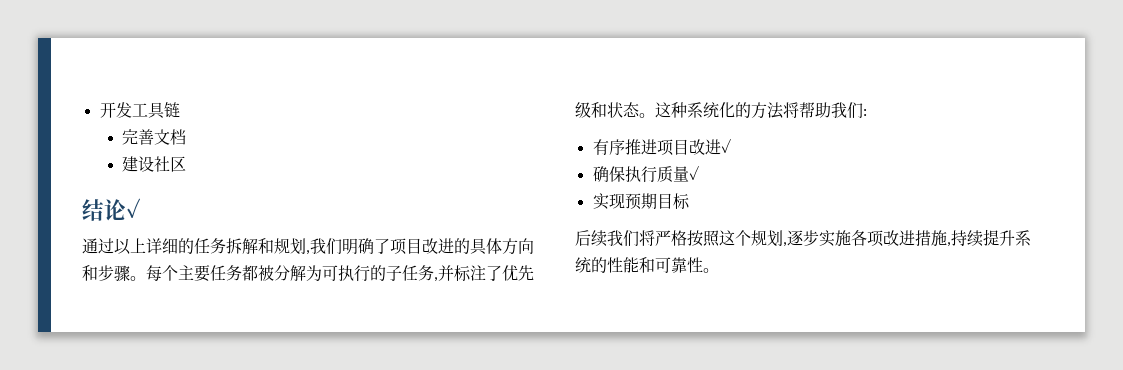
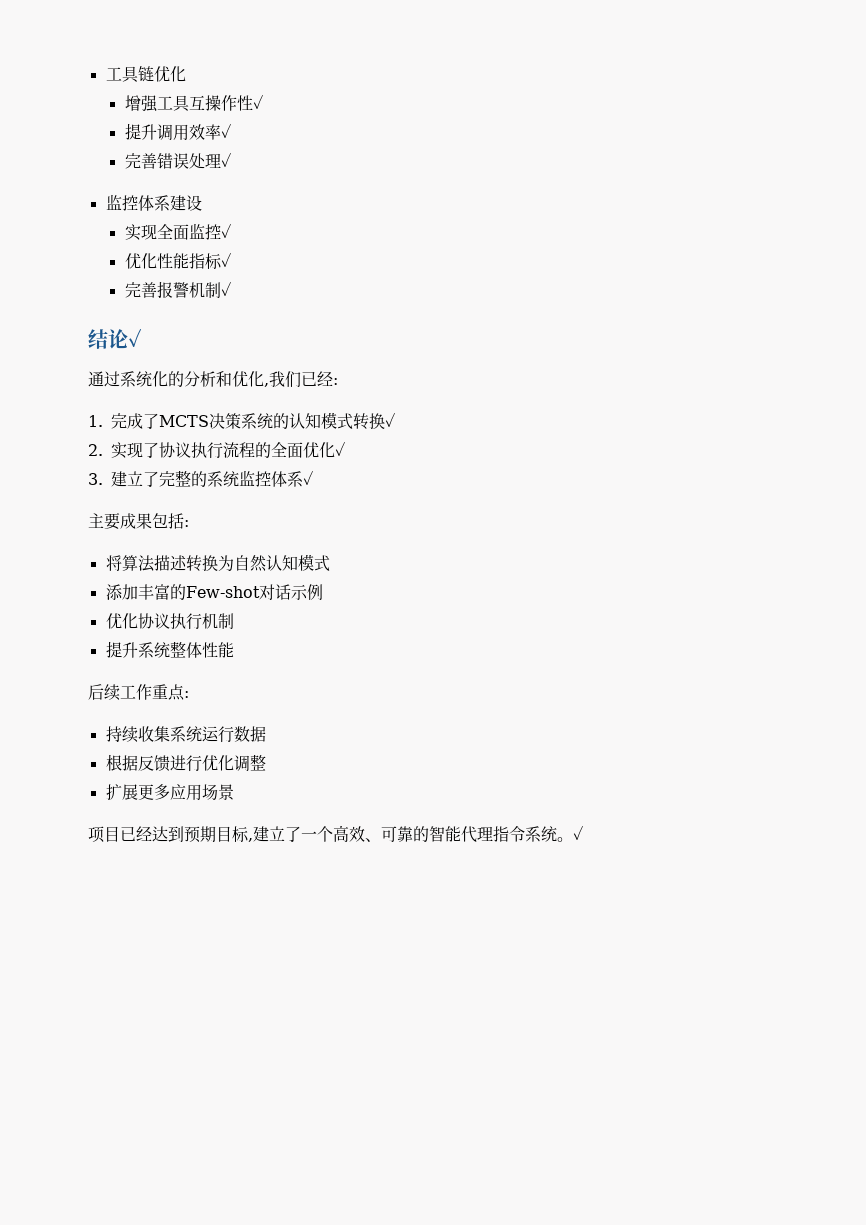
- 开发工具链
- 完善文档
- 建设社区
+ 工具链优化
+ 增强工具互操作性✓
+ 提升调用效率✓
+ 完善错误处理✓
+ 监控体系建设
+ 实现全面监控✓
+ 优化性能指标✓
+ 完善报警机制✓
  结论✓
- 通过以上详细的任务拆解和规划,我们明确了项目改进的具体方向和步骤。每个主要任务都被分解为可执行的子任务,并标注了优先级和状态。这种系统化的方法将帮助我们:
- 有序推进项目改进✓
- 确保执行质量✓
- 实现预期目标
- 后续我们将严格按照这个规划,逐步实施各项改进措施,持续提升系统的性能和可靠性。
+ 通过系统化的分析和优化,我们已经:
+ 1.完成了MCTS决策系统的认知模式转换✓
+ 2.实现了协议执行流程的全面优化✓
+ 3.建立了完整的系统监控体系✓
+ 主要成果包括:
+ 将算法描述转换为自然认知模式
+ 添加丰富的Few-shot对话示例
+ 优化协议执行机制
+ 提升系统整体性能
+ 后续工作重点:
+ 持续收集系统运行数据
+ 根据反馈进行优化调整
+ 扩展更多应用场景
+ 项目已经达到预期目标,建立了一个高效、可靠的智能代理指令系统。✓

